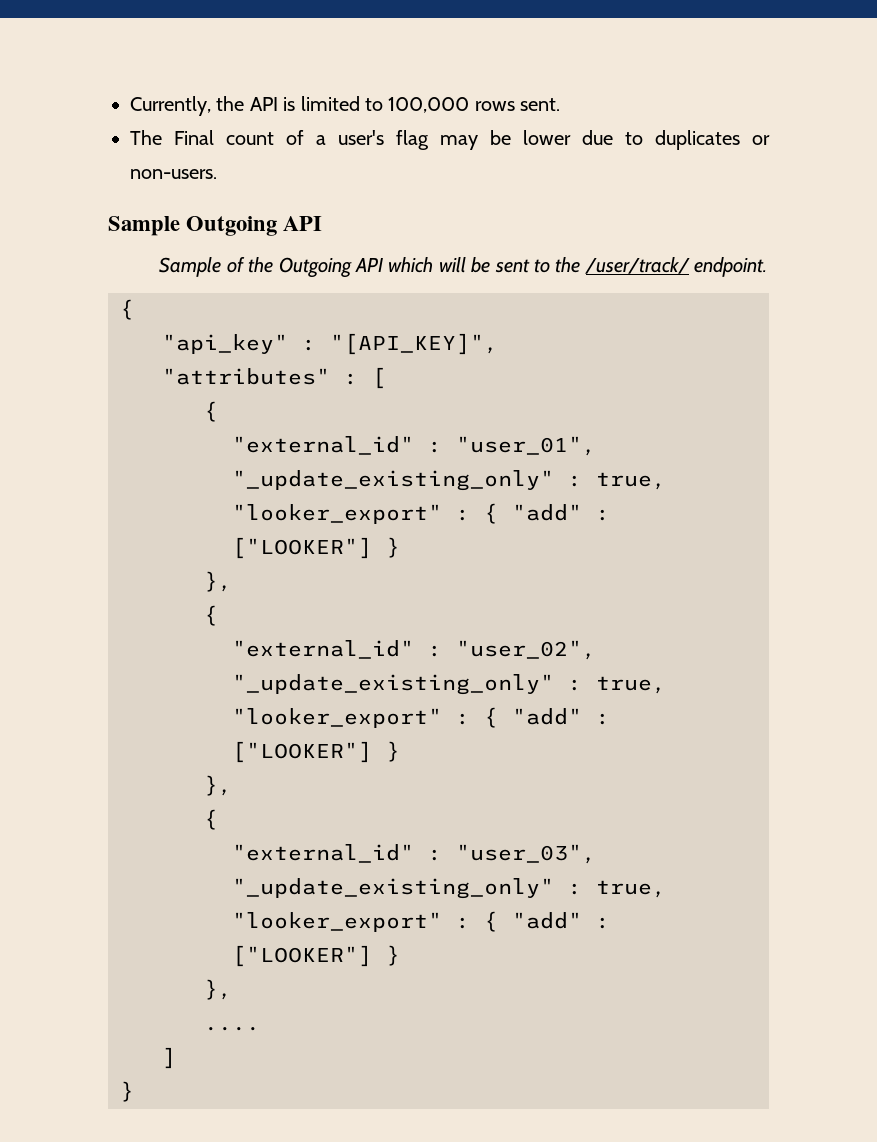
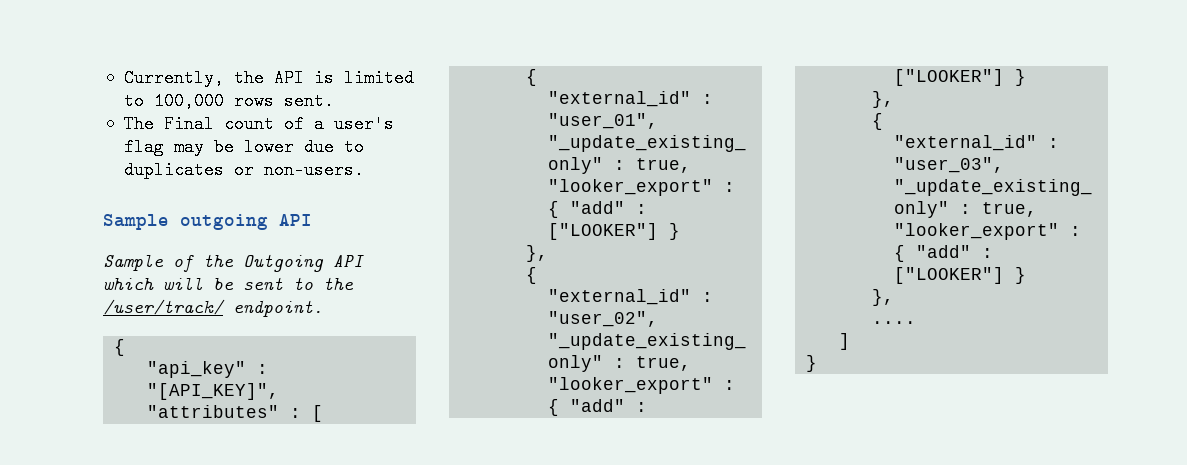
- Sample Outgoing API
+ Sample outgoing API

